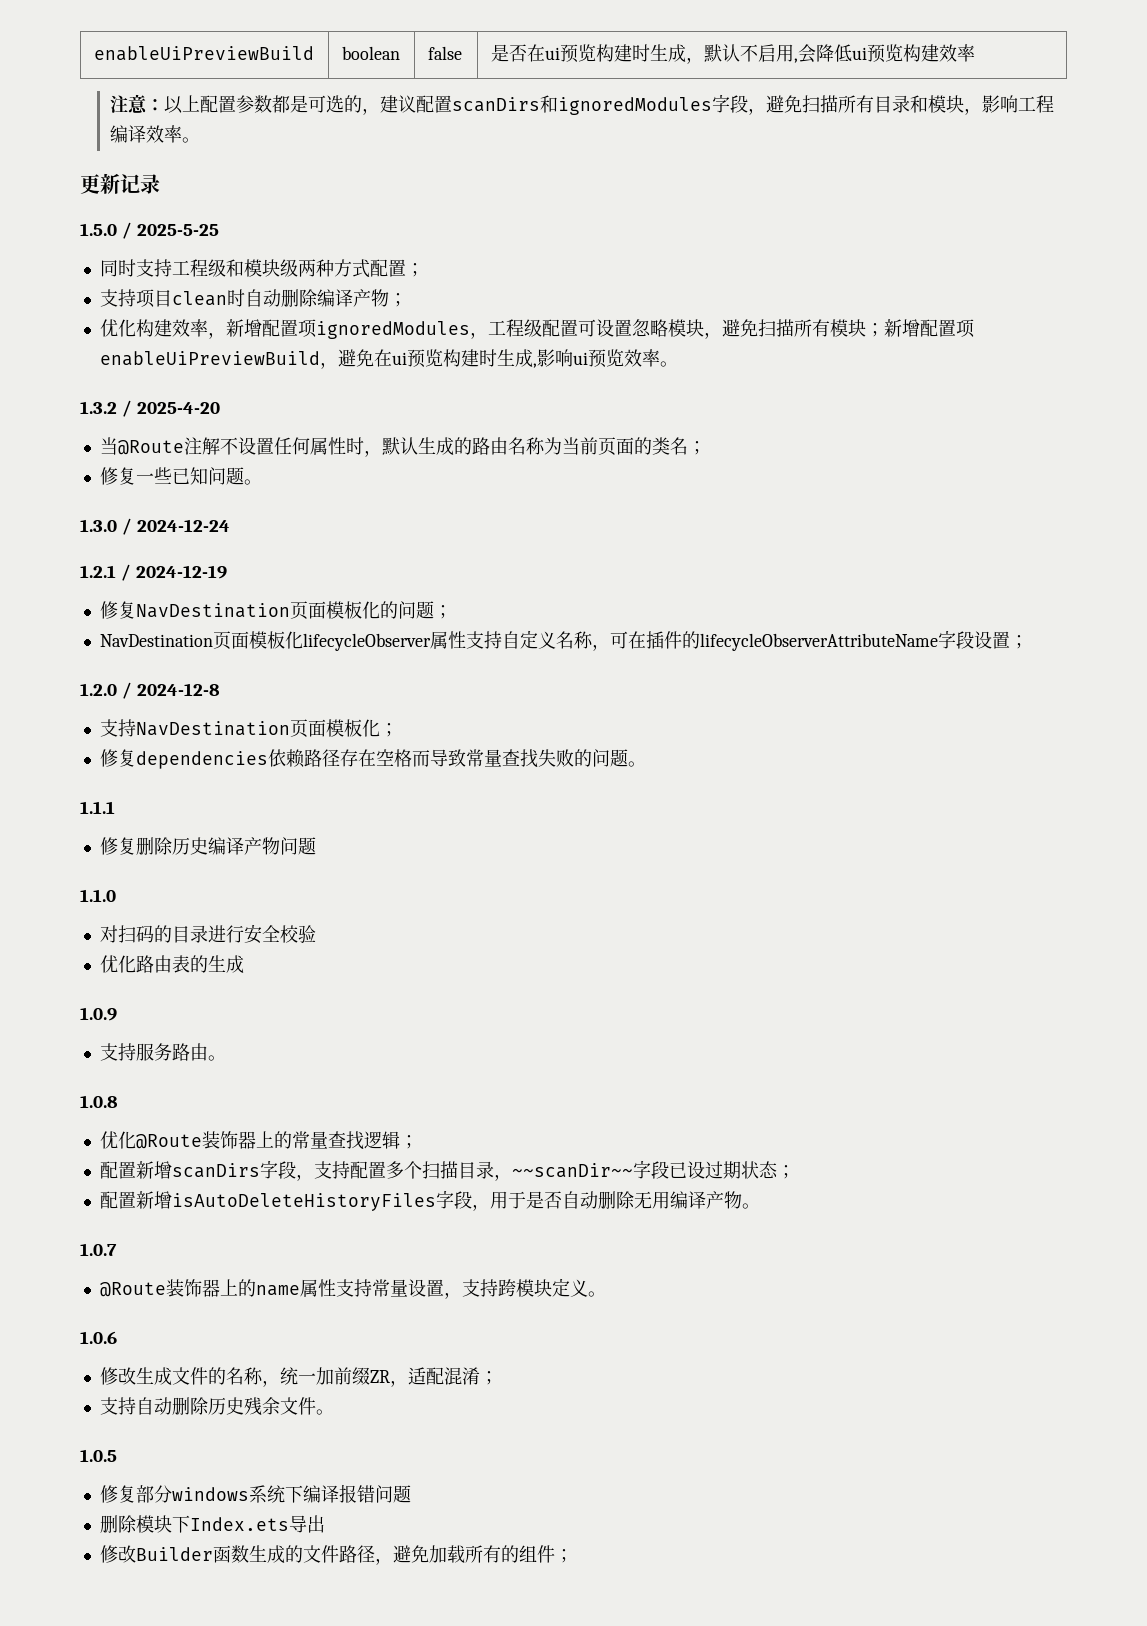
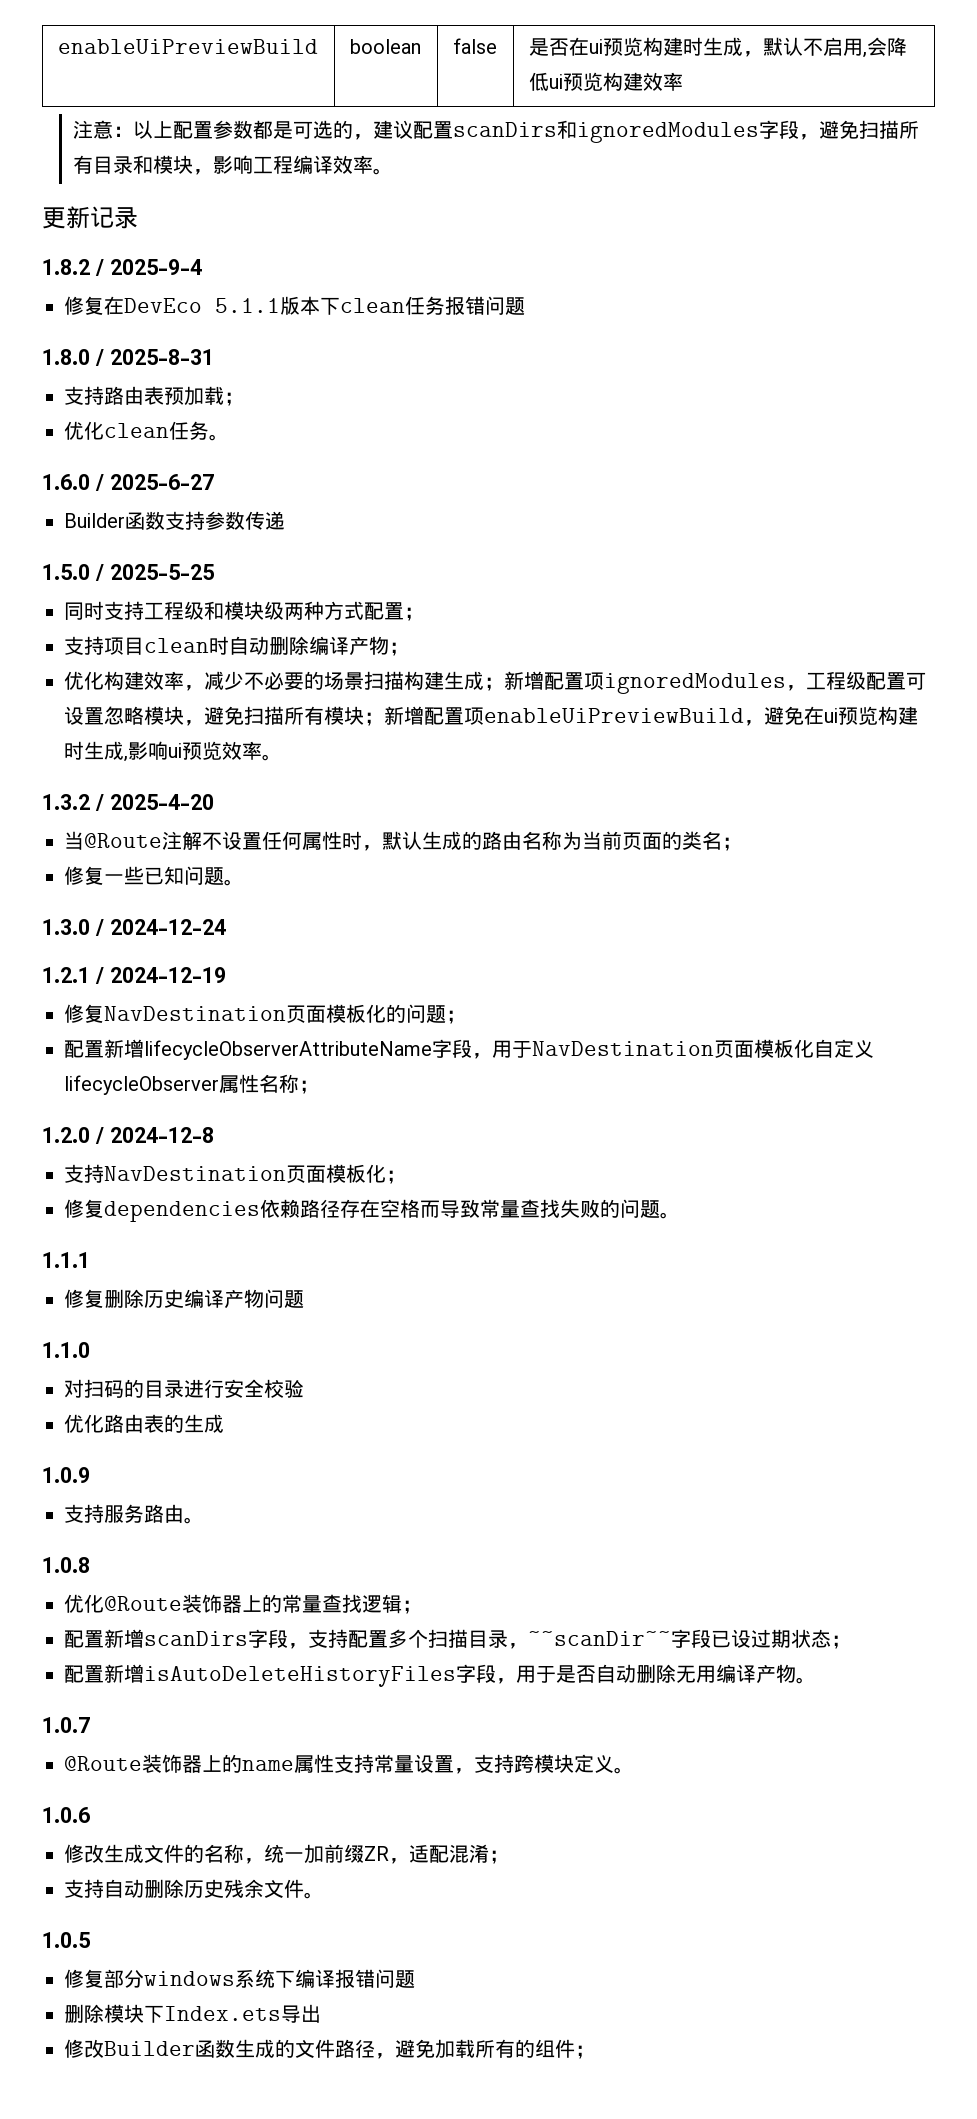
+ 1.8.2 / 2025-9-4
+ 修复在DevEco 5.1.1版本下clean任务报错问题
+ 1.8.0 / 2025-8-31
+ 支持路由表预加载；
+ 优化clean任务。
+ 1.6.0 / 2025-6-27
+ Builder函数支持参数传递
- 优化构建效率，新增配置项ignoredModules，工程级配置可设置忽略模块，避免扫描所有模块；新增配置项enableUiPreviewBuild，避免在ui预览构建时生成,影响ui预览效率。
+ 优化构建效率，减少不必要的场景扫描构建生成；新增配置项ignoredModules，工程级配置可设置忽略模块，避免扫描所有模块；新增配置项enableUiPreviewBuild，避免在ui预览构建时生成,影响ui预览效率。
- NavDestination页面模板化lifecycleObserver属性支持自定义名称，可在插件的lifecycleObserverAttributeName字段设置；
+ 配置新增lifecycleObserverAttributeName字段，用于NavDestination页面模板化自定义lifecycleObserver属性名称；

